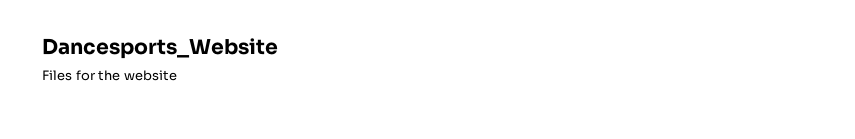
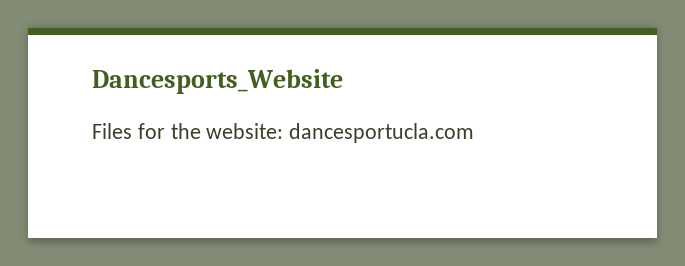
- Files for the website
+ Files for the website: dancesportucla.com

